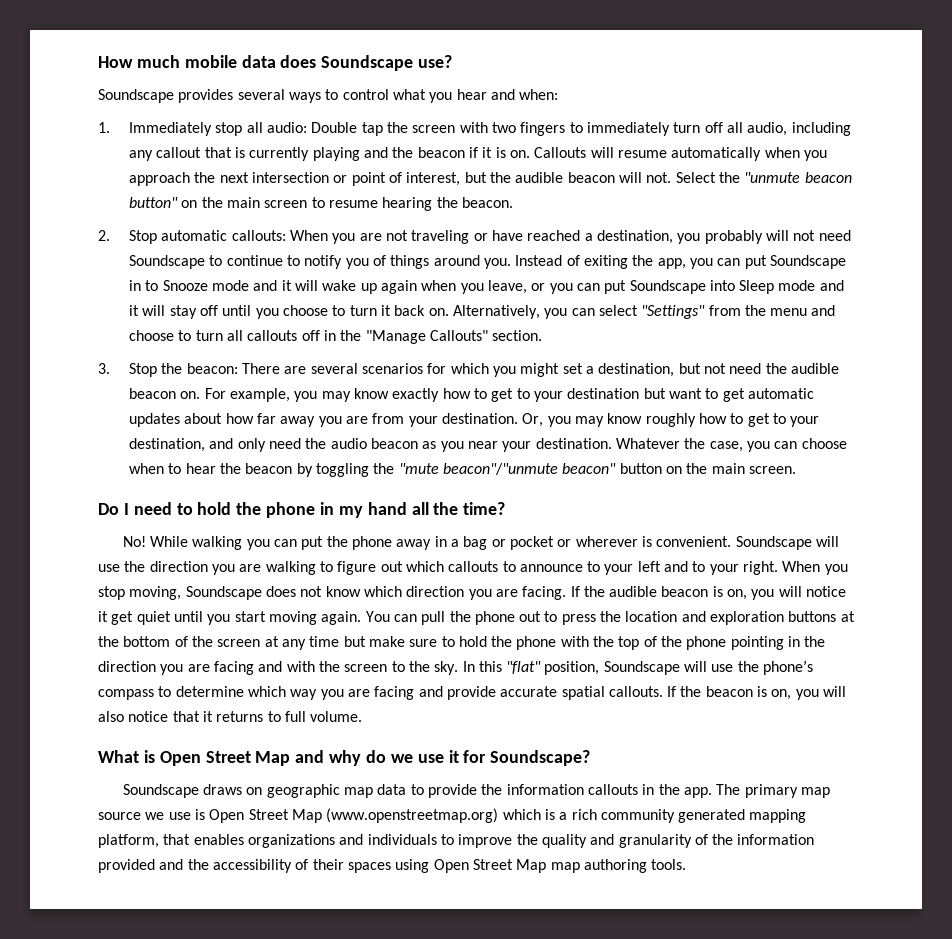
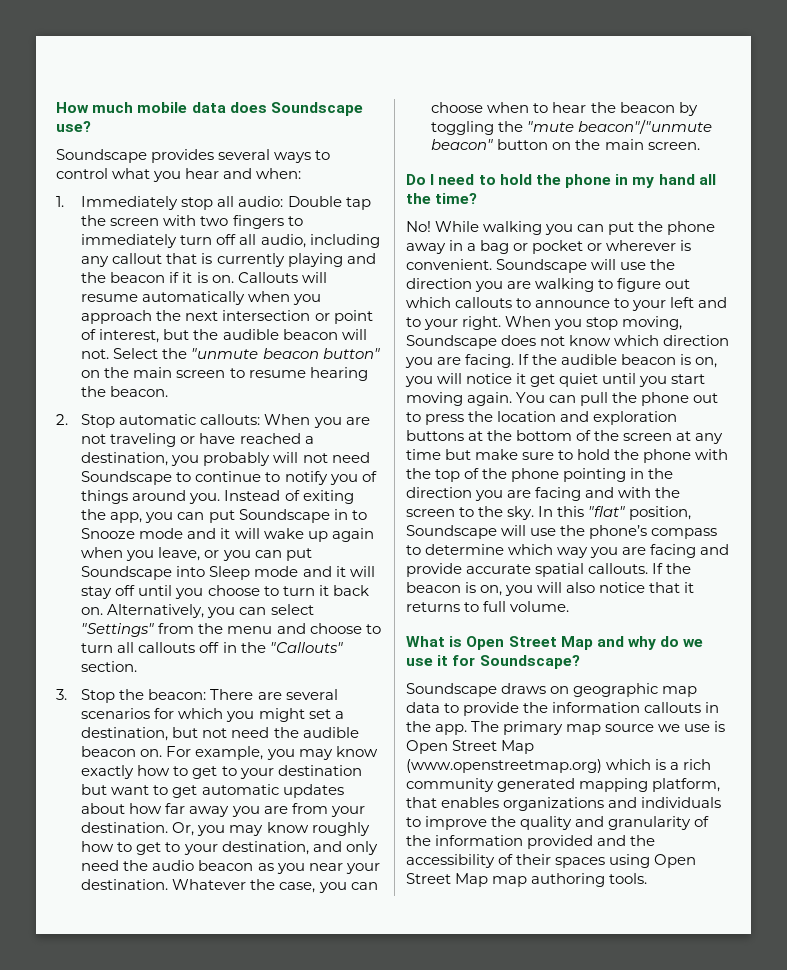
- Alternatively, you can select "Settings" from the menu and choose to turn all callouts off in the "Manage Callouts" section.
+ Alternatively, you can select "Settings" from the menu and choose to turn all callouts off in the "Callouts" section.

